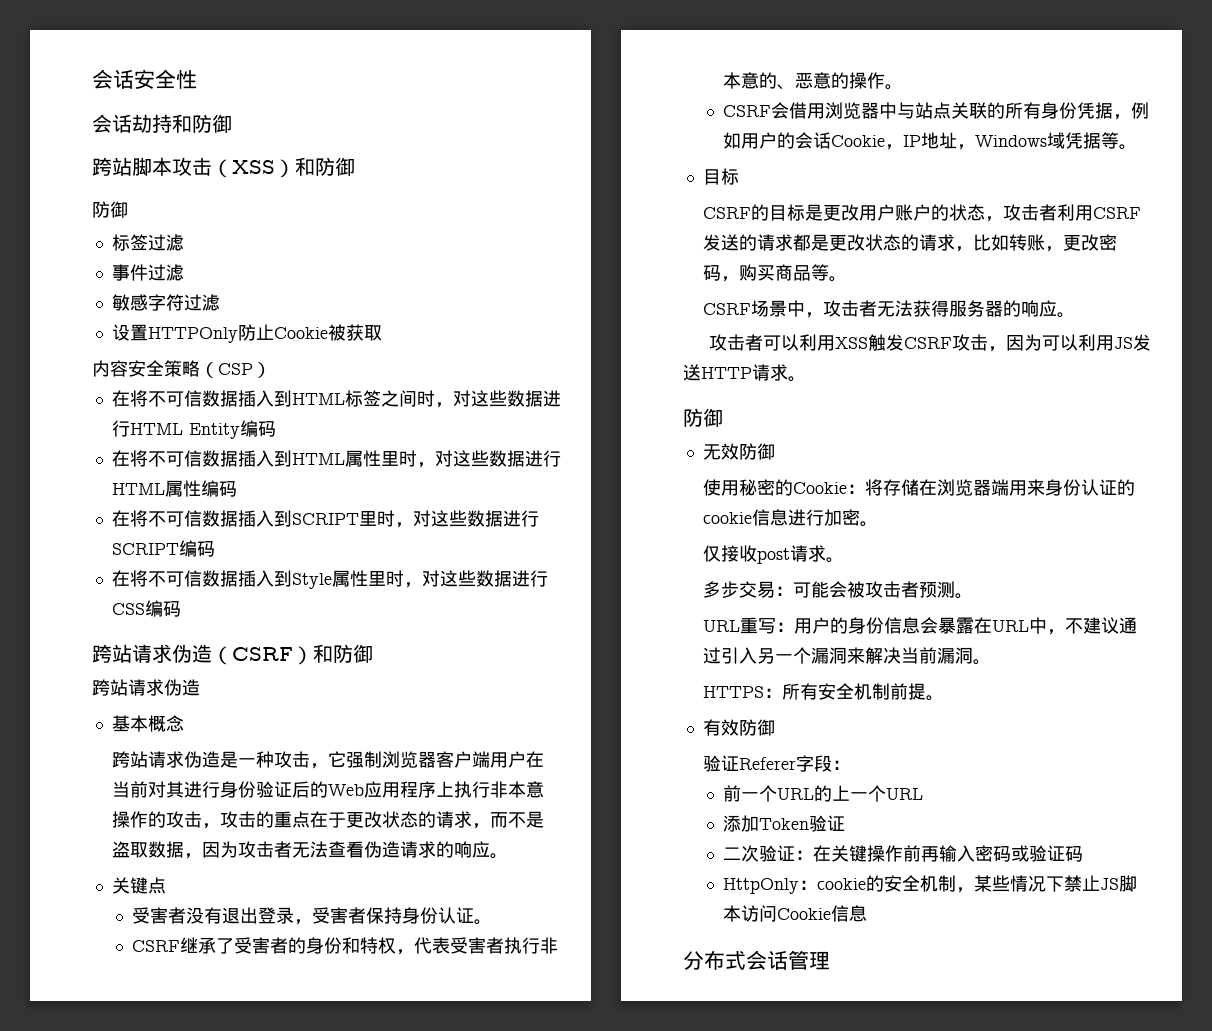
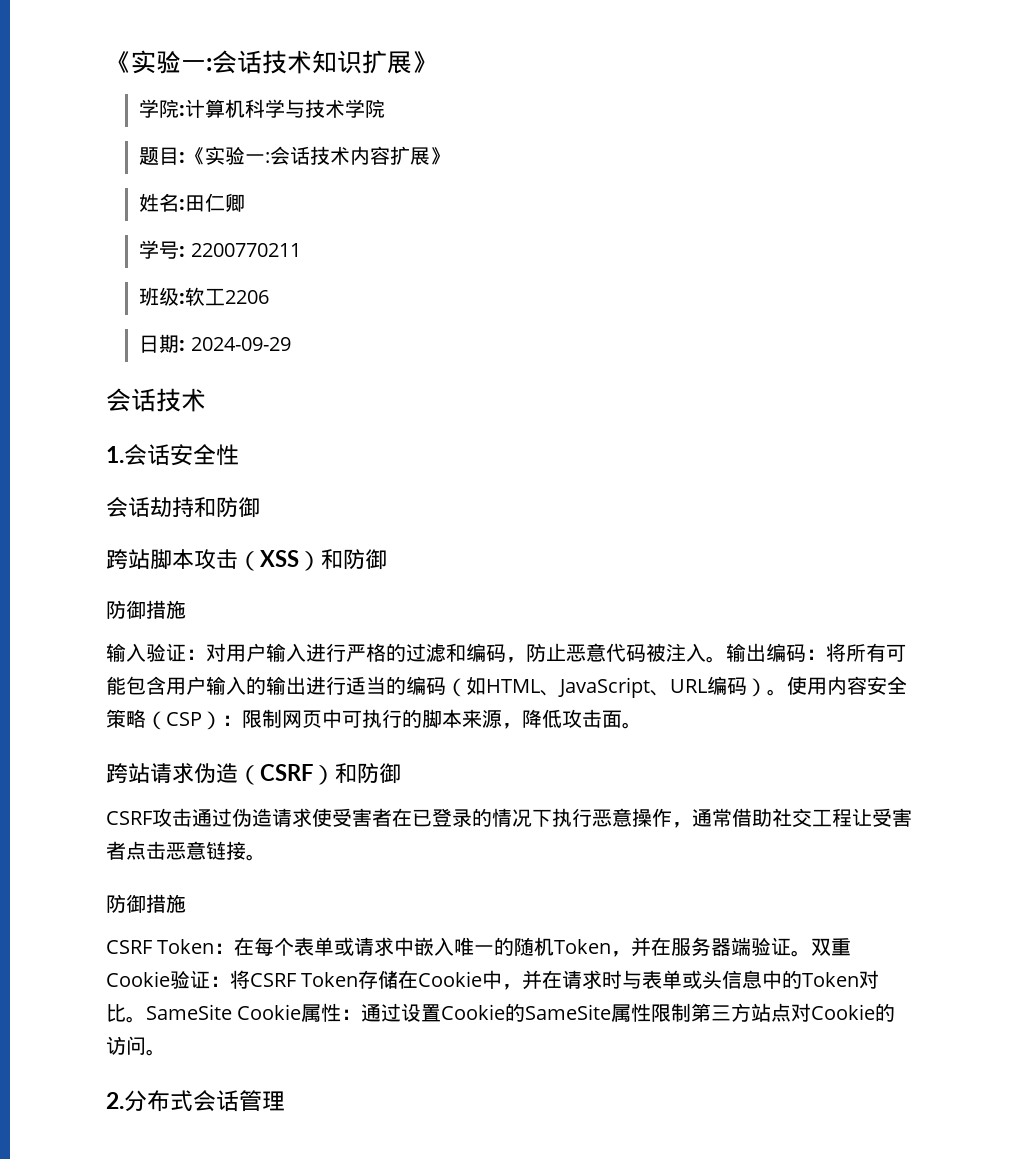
- 会话安全性
+ 《实验一:会话技术知识扩展》
+ 学院:计算机科学与技术学院
+ 题目:《实验一:会话技术内容扩展》
+ 姓名:田仁卿
+ 学号: 2200770211
+ 班级:软工2206
+ 日期: 2024-09-29
+ 会话技术
+ 1.会话安全性
  跨站脚本攻击（XSS）和防御
- 防御
- 标签过滤
- 事件过滤
- 敏感字符过滤
- 设置HTTPOnly防止Cookie被获取
- 内容安全策略（CSP）
- 在将不可信数据插入到HTML标签之间时，对这些数据进行HTML Entity编码
- 在将不可信数据插入到HTML属性里时，对这些数据进行HTML属性编码
- 在将不可信数据插入到SCRIPT里时，对这些数据进行SCRIPT编码
- 在将不可信数据插入到Style属性里时，对这些数据进行CSS编码
+ 防御措施
+ 输入验证：对用户输入进行严格的过滤和编码，防止恶意代码被注入。输出编码：将所有可能包含用户输入的输出进行适当的编码（如HTML、JavaScript、URL编码）。使用内容安全策略（CSP）：限制网页中可执行的脚本来源，降低攻击面。
  跨站请求伪造（CSRF）和防御
- 跨站请求伪造
- 基本概念
- 跨站请求伪造是一种攻击，它强制浏览器客户端用户在当前对其进行身份验证后的Web应用程序上执行非本意操作的攻击，攻击的重点在于更改状态的请求，而不是盗取数据，因为攻击者无法查看伪造请求的响应。
- 关键点
- 受害者没有退出登录，受害者保持身份认证。
- CSRF继承了受害者的身份和特权，代表受害者执行非本意的、恶意的操作。
- CSRF会借用浏览器中与站点关联的所有身份凭据，例如用户的会话Cookie，IP地址，Windows域凭据等。
- 目标
- CSRF的目标是更改用户账户的状态，攻击者利用CSRF发送的请求都是更改状态的请求，比如转账，更改密码，购买商品等。
- CSRF场景中，攻击者无法获得服务器的响应。
- 攻击者可以利用XSS触发CSRF攻击，因为可以利用JS发送HTTP请求。
- 防御
- 无效防御
- 使用秘密的Cookie：将存储在浏览器端用来身份认证的cookie信息进行加密。
- 仅接收post请求。
- 多步交易：可能会被攻击者预测。
- URL重写：用户的身份信息会暴露在URL中，不建议通过引入另一个漏洞来解决当前漏洞。
- HTTPS：所有安全机制前提。
- 有效防御
- 验证Referer字段：
- 前一个URL的上一个URL
- 添加Token验证
- 二次验证：在关键操作前再输入密码或验证码
- HttpOnly：cookie的安全机制，某些情况下禁止JS脚本访问Cookie信息
- 分布式会话管理
+ CSRF攻击通过伪造请求使受害者在已登录的情况下执行恶意操作，通常借助社交工程让受害者点击恶意链接。
+ 防御措施
+ CSRF Token：在每个表单或请求中嵌入唯一的随机Token，并在服务器端验证。双重Cookie验证：将CSRF Token存储在Cookie中，并在请求时与表单或头信息中的Token对比。SameSite Cookie属性：通过设置Cookie的SameSite属性限制第三方站点对Cookie的访问。
+ 2.分布式会话管理

